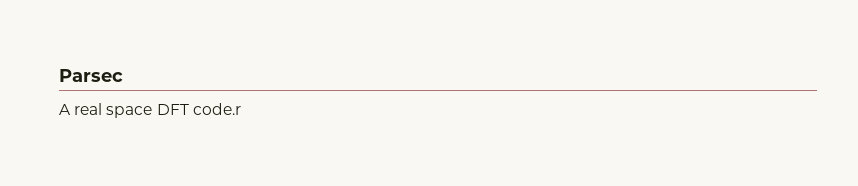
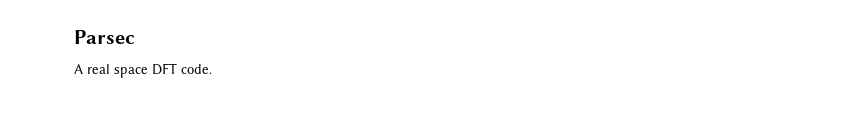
- A real space DFT code.r
+ A real space DFT code.

